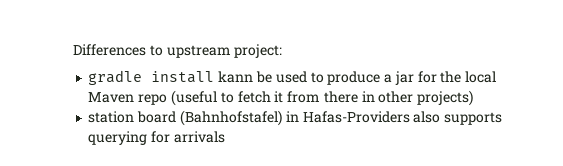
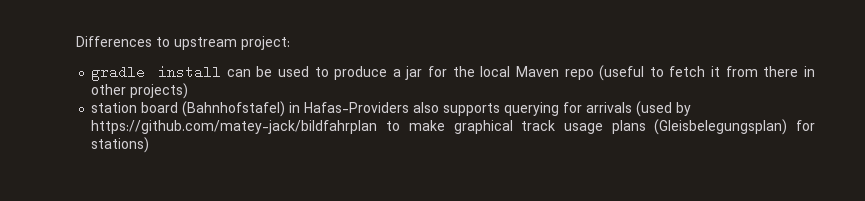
- gradle install kann be used to produce a jar for the local Maven repo (useful to fetch it from there in other projects)
+ gradle install can be used to produce a jar for the local Maven repo (useful to fetch it from there in other projects)
- station board (Bahnhofstafel) in Hafas-Providers also supports querying for arrivals
+ station board (Bahnhofstafel) in Hafas-Providers also supports querying for arrivals (used by https://github.com/matey-jack/bildfahrplan to make graphical track usage plans (Gleisbelegungsplan) for stations)

